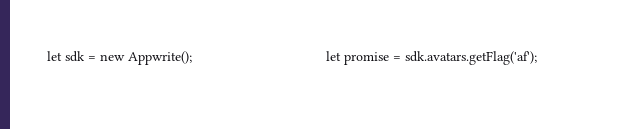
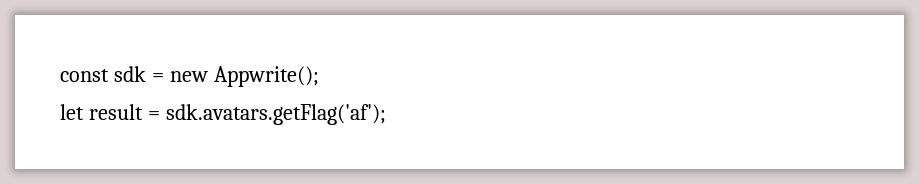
- let sdk = new Appwrite();
+ const sdk = new Appwrite();
- let promise = sdk.avatars.getFlag('af');
+ let result = sdk.avatars.getFlag('af');

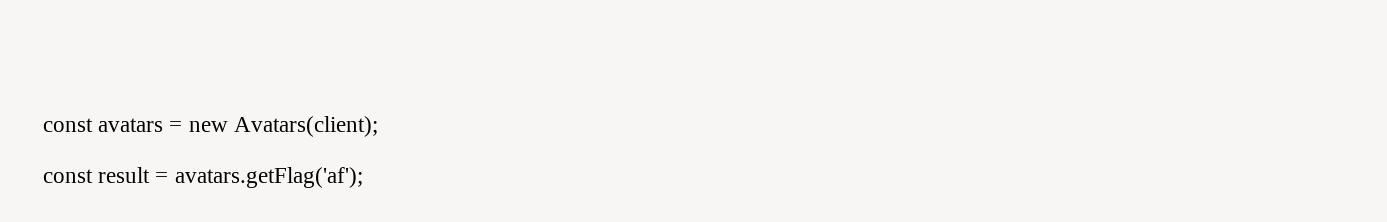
- const sdk = new Appwrite();
- let result = sdk.avatars.getFlag('af');
+ const avatars = new Avatars(client);
+ const result = avatars.getFlag('af');

